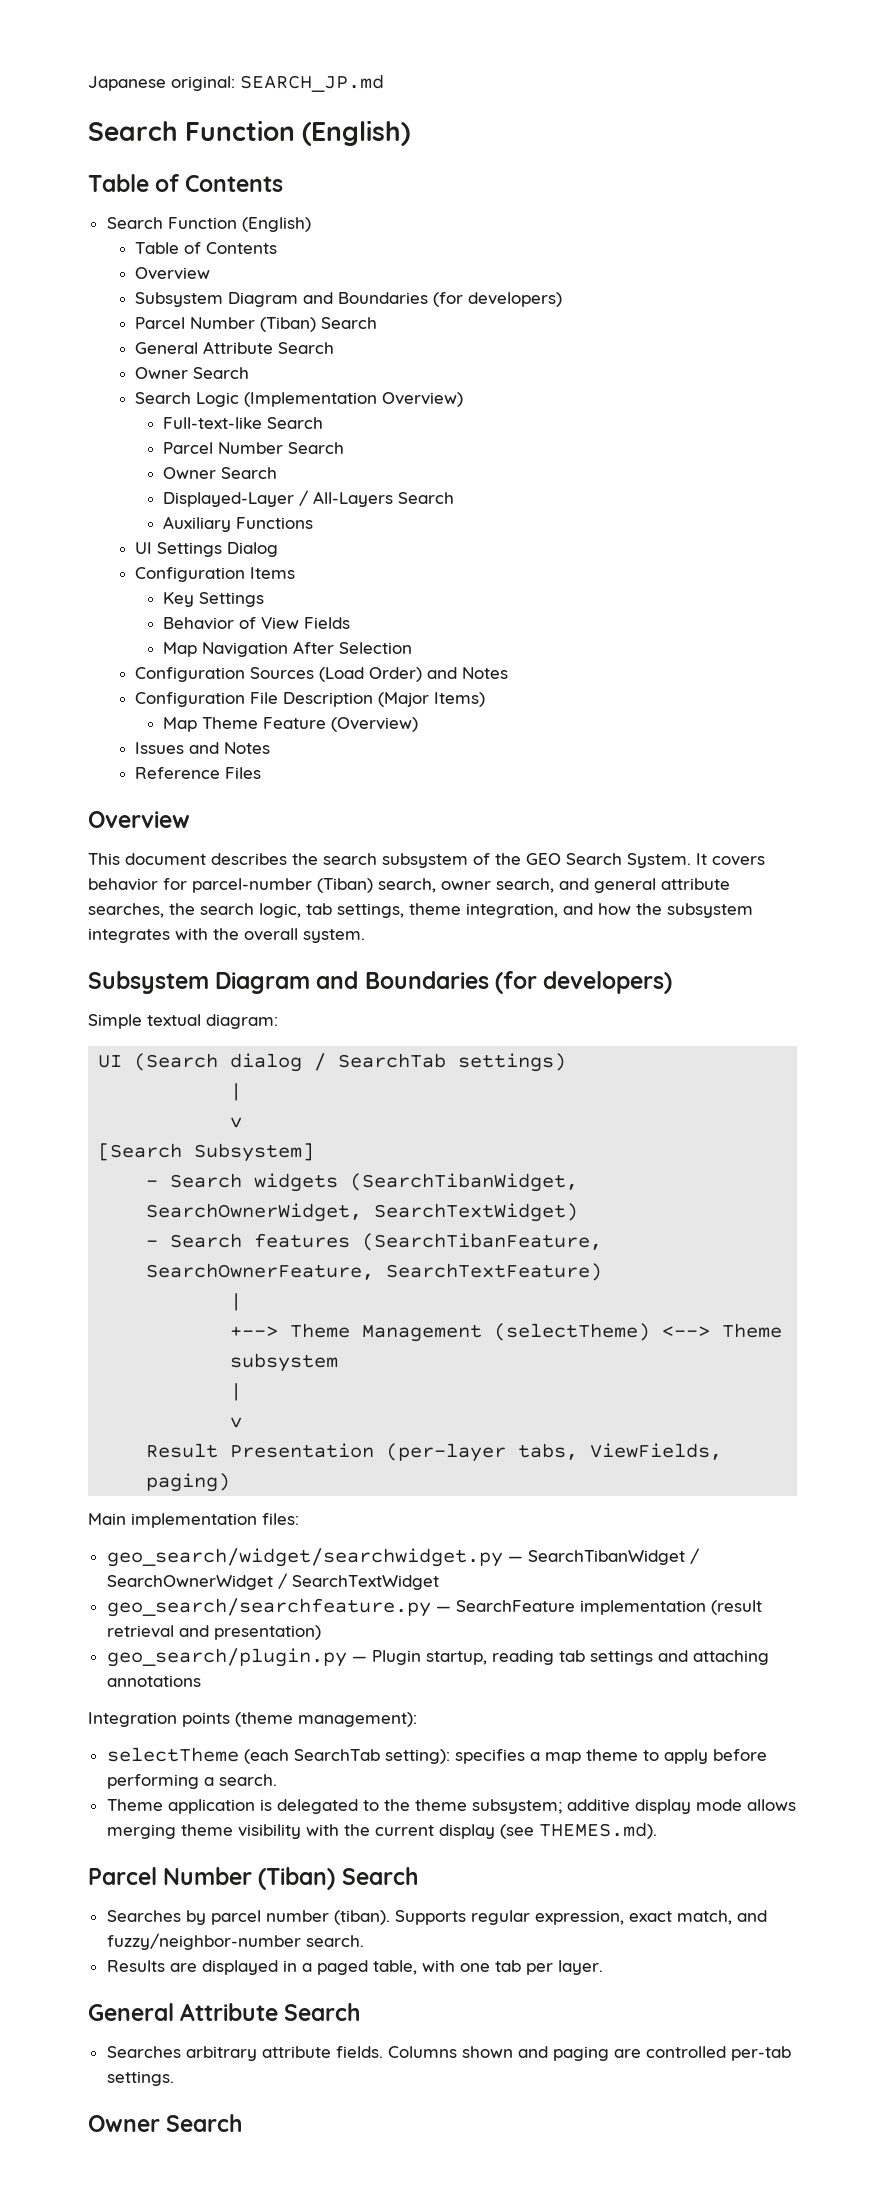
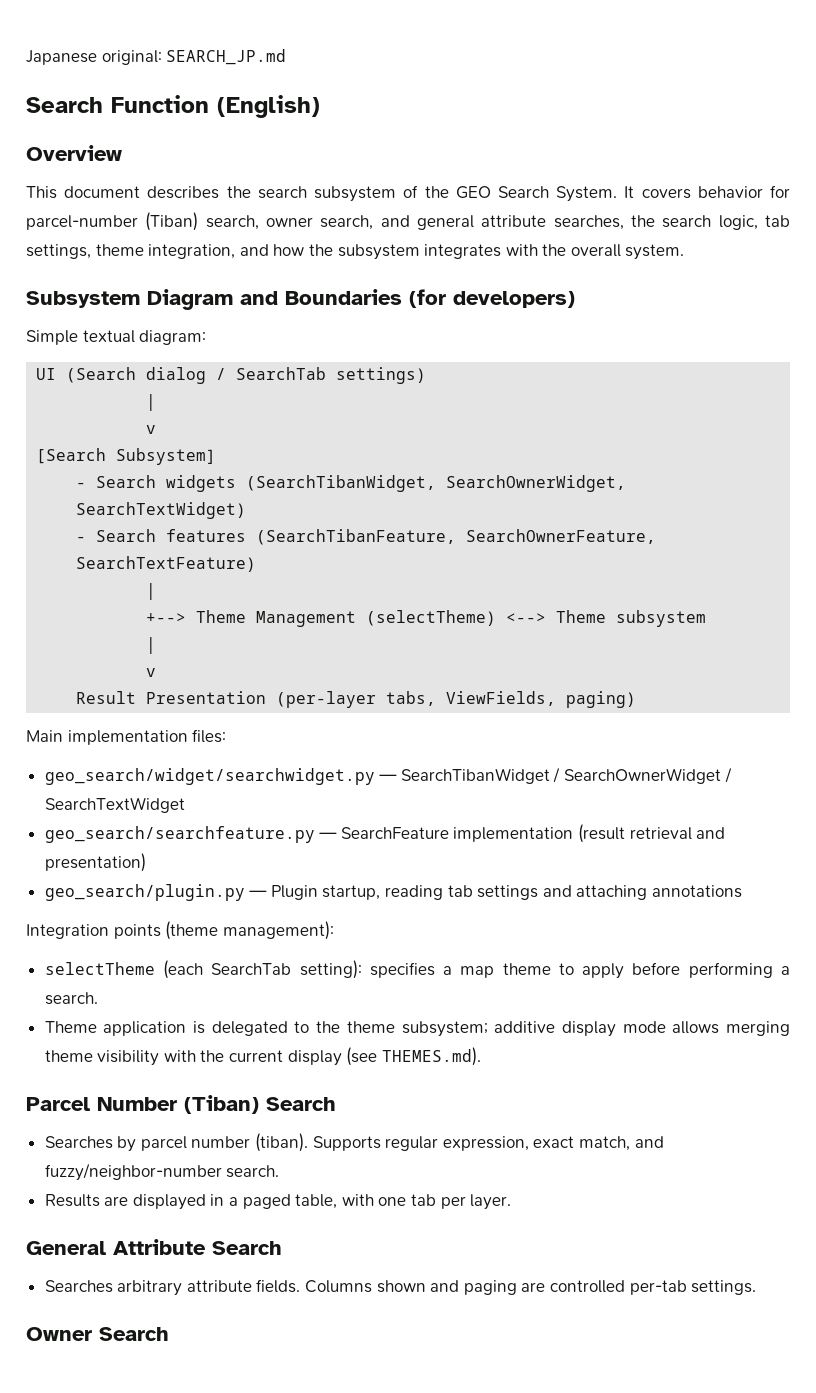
  Japanese original: SEARCH_JP.md
  Search Function (English)
- Table of Contents
- Search Function (English)
- Table of Contents
- Overview
- Subsystem Diagram and Boundaries (for developers)
- Parcel Number (Tiban) Search
- General Attribute Search
- Owner Search
- Search Logic (Implementation Overview)
- Full-text-like Search
- Parcel Number Search
- Owner Search
- Displayed-Layer / All-Layers Search
- Auxiliary Functions
- UI Settings Dialog
- Configuration Items
- Key Settings
- Behavior of View Fields
- Map Navigation After Selection
- Configuration Sources (Load Order) and Notes
- Configuration File Description (Major Items)
- Map Theme Feature (Overview)
- Issues and Notes
- Reference Files

